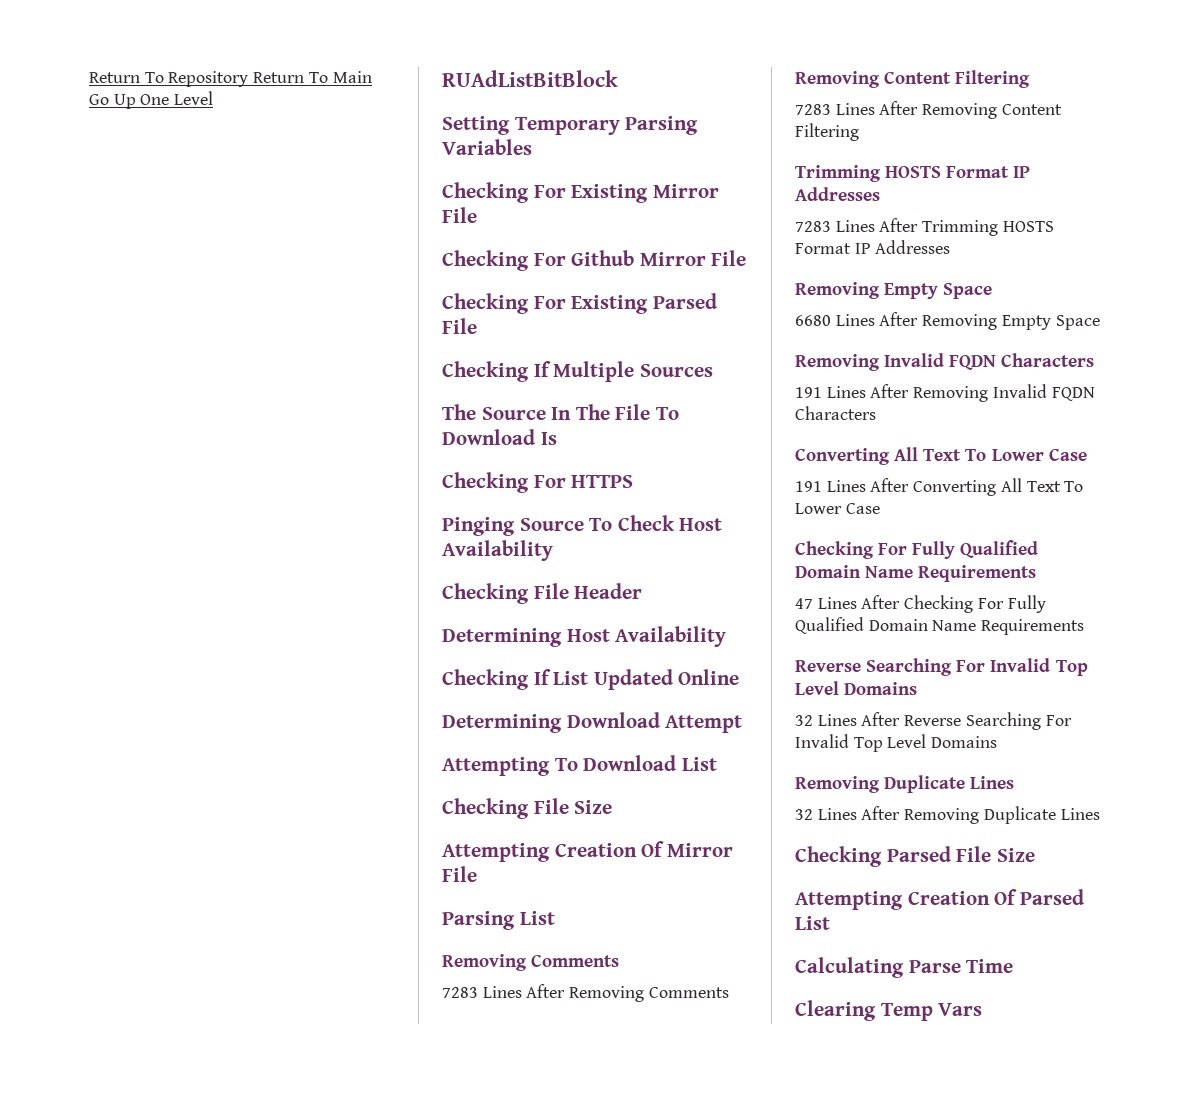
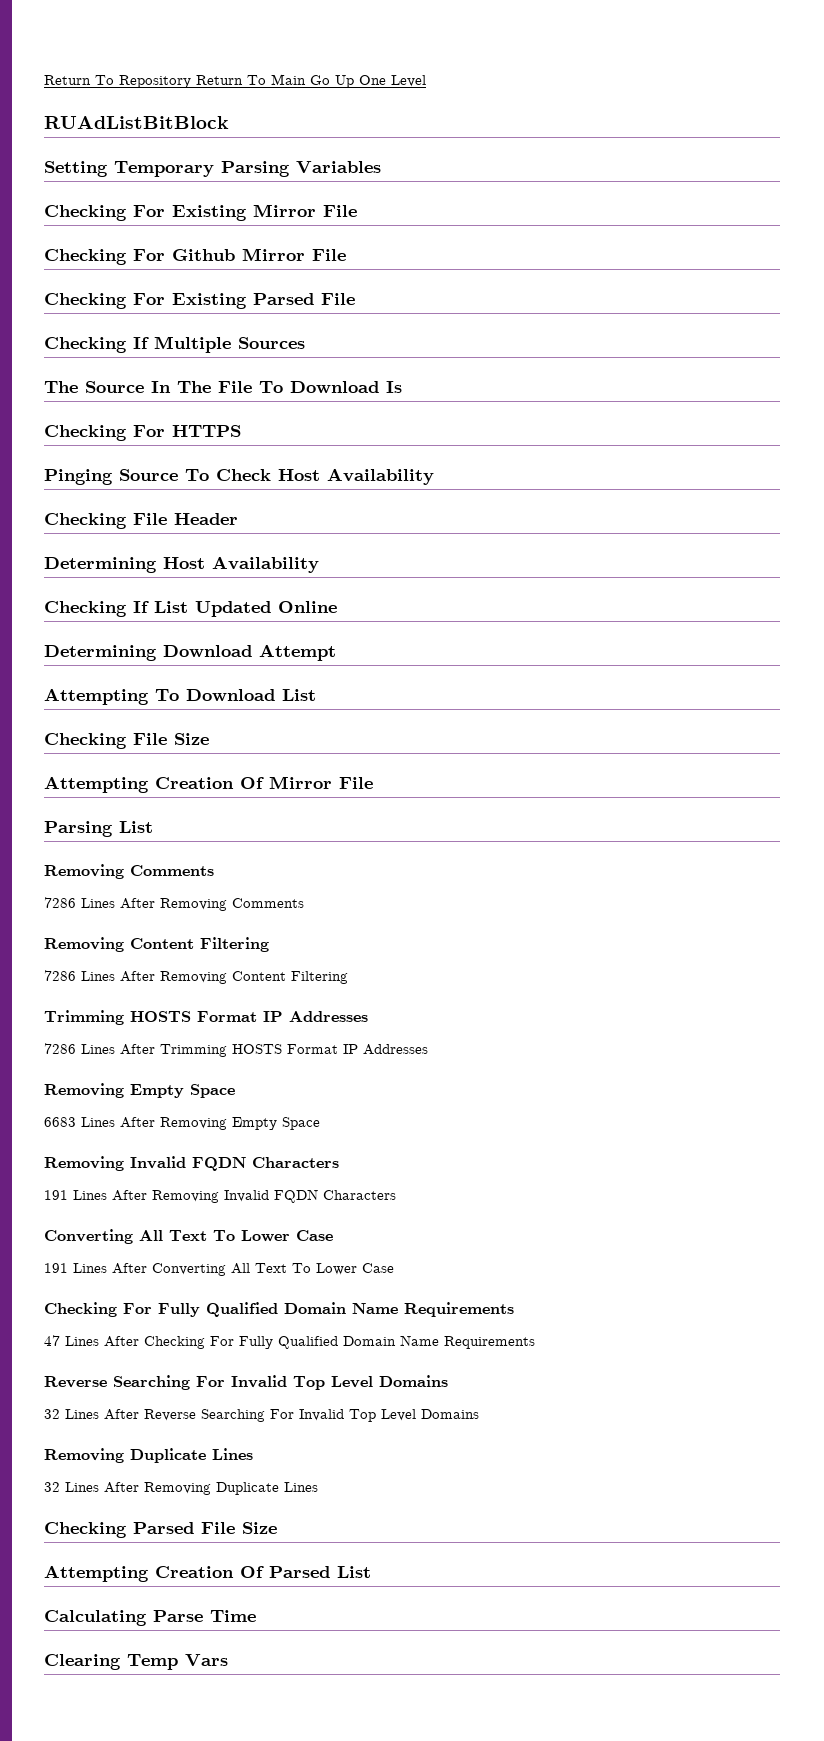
- 7283 Lines After Removing Comments
+ 7286 Lines After Removing Comments
- 7283 Lines After Removing Content Filtering
+ 7286 Lines After Removing Content Filtering
- 7283 Lines After Trimming HOSTS Format IP Addresses
+ 7286 Lines After Trimming HOSTS Format IP Addresses
- 6680 Lines After Removing Empty Space
+ 6683 Lines After Removing Empty Space

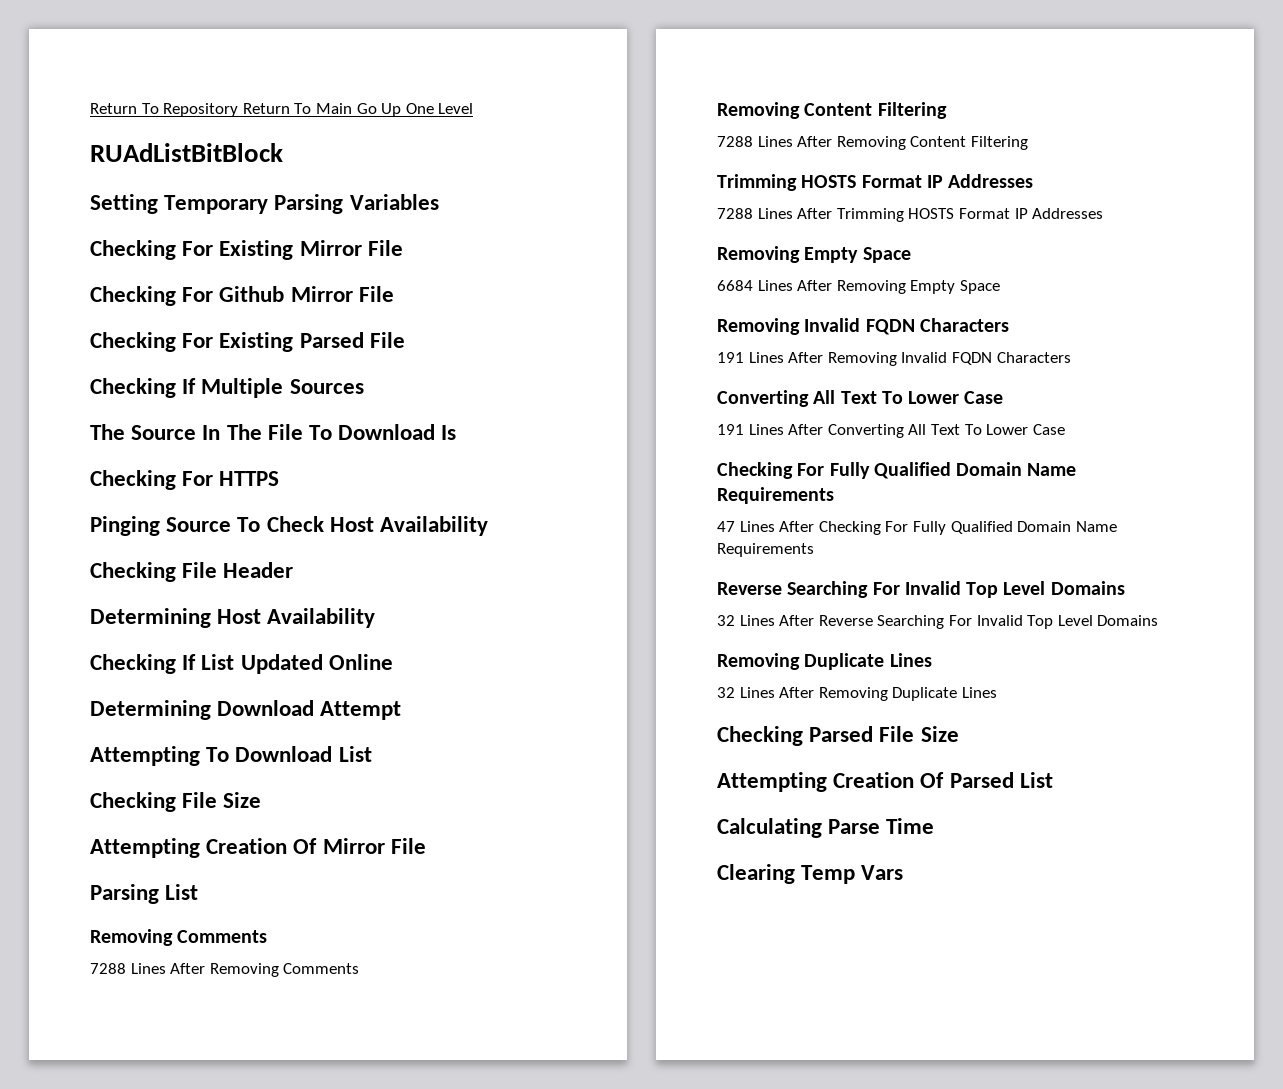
- 7286 Lines After Removing Comments
+ 7288 Lines After Removing Comments
- 7286 Lines After Removing Content Filtering
+ 7288 Lines After Removing Content Filtering
- 7286 Lines After Trimming HOSTS Format IP Addresses
+ 7288 Lines After Trimming HOSTS Format IP Addresses
- 6683 Lines After Removing Empty Space
+ 6684 Lines After Removing Empty Space

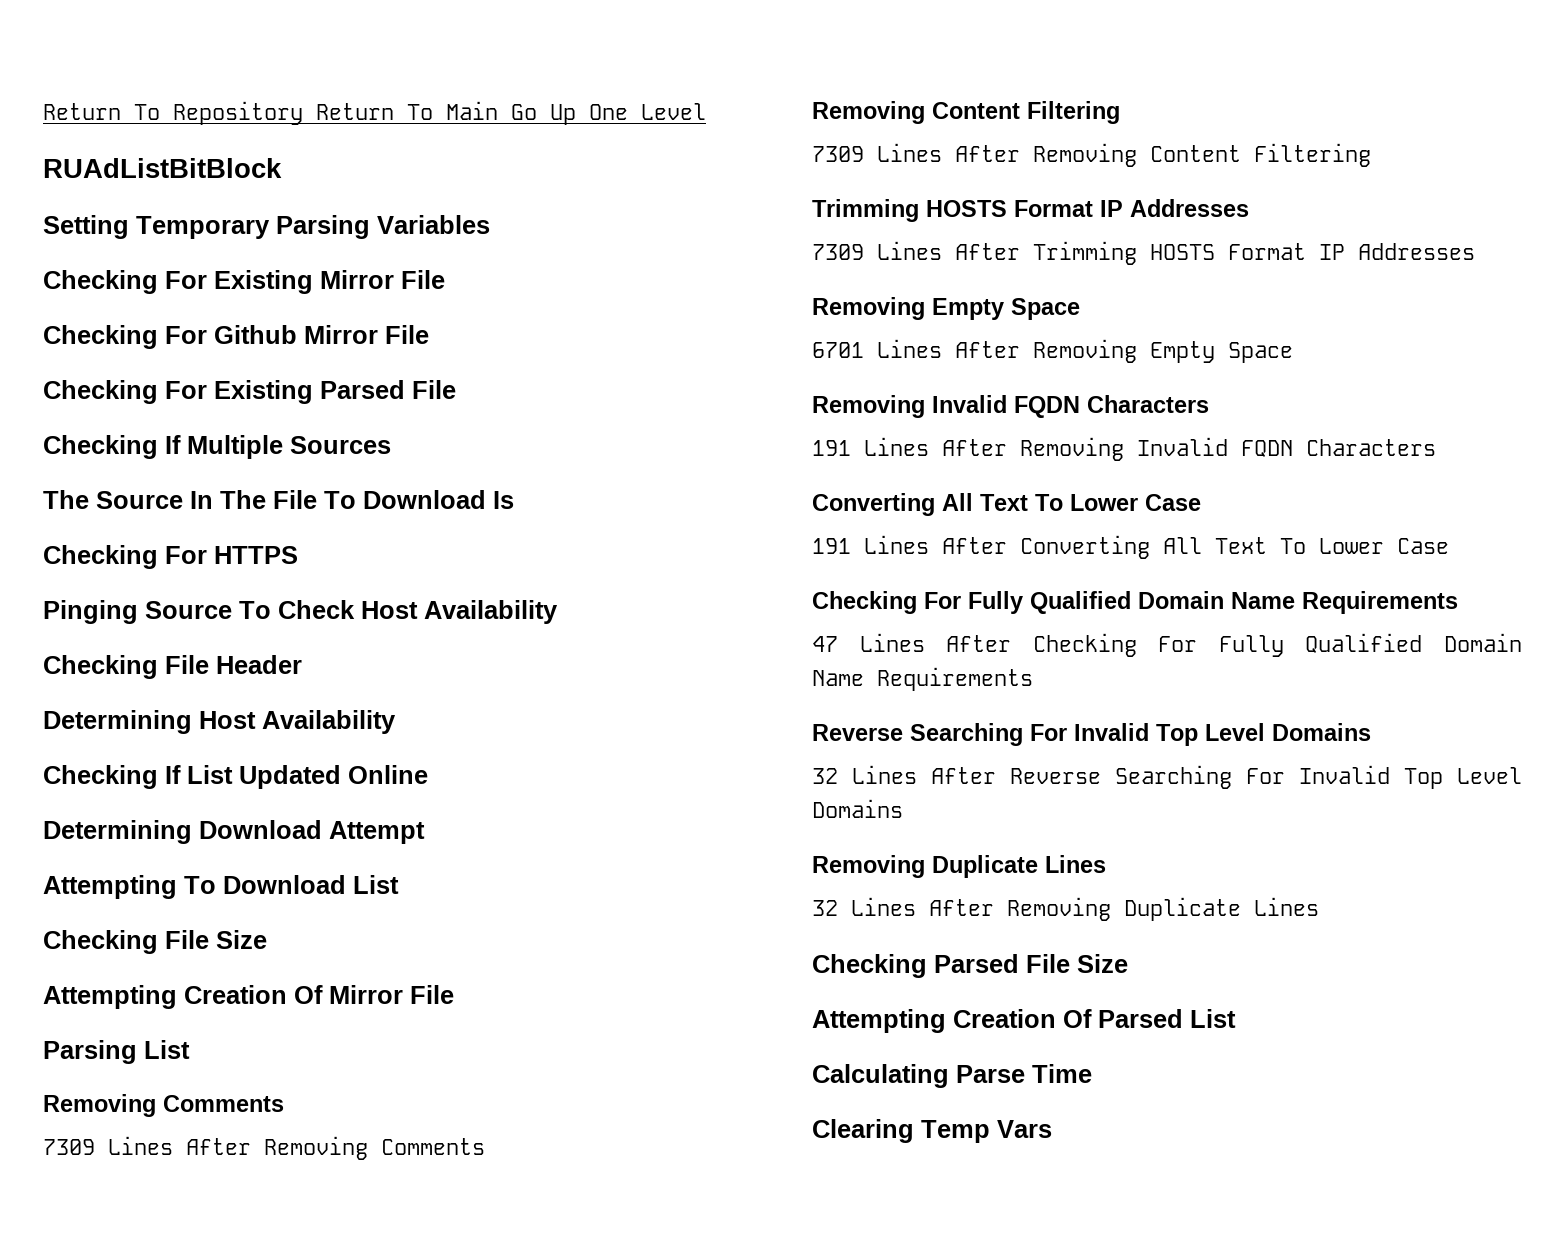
- 7288 Lines After Removing Comments
+ 7309 Lines After Removing Comments
- 7288 Lines After Removing Content Filtering
+ 7309 Lines After Removing Content Filtering
- 7288 Lines After Trimming HOSTS Format IP Addresses
+ 7309 Lines After Trimming HOSTS Format IP Addresses
- 6684 Lines After Removing Empty Space
+ 6701 Lines After Removing Empty Space

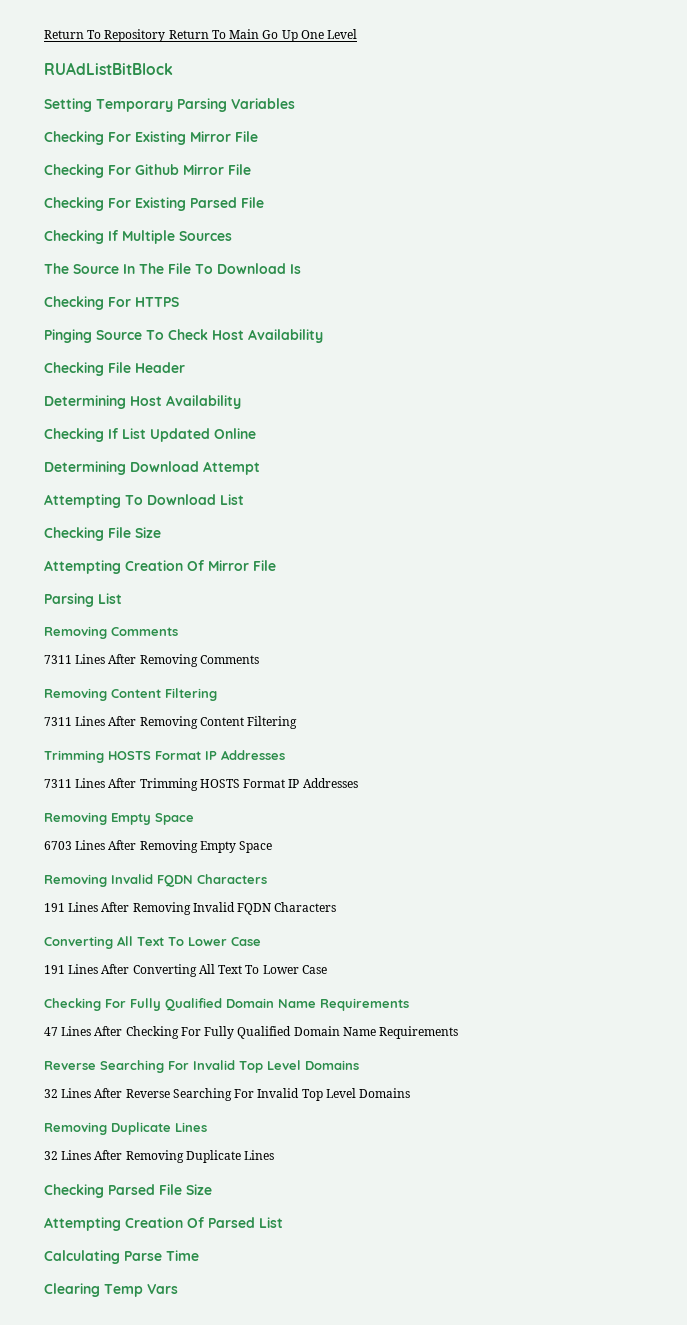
- 7309 Lines After Removing Comments
+ 7311 Lines After Removing Comments
- 7309 Lines After Removing Content Filtering
+ 7311 Lines After Removing Content Filtering
- 7309 Lines After Trimming HOSTS Format IP Addresses
+ 7311 Lines After Trimming HOSTS Format IP Addresses
- 6701 Lines After Removing Empty Space
+ 6703 Lines After Removing Empty Space

